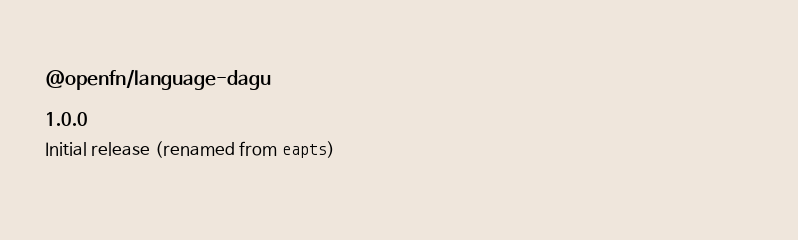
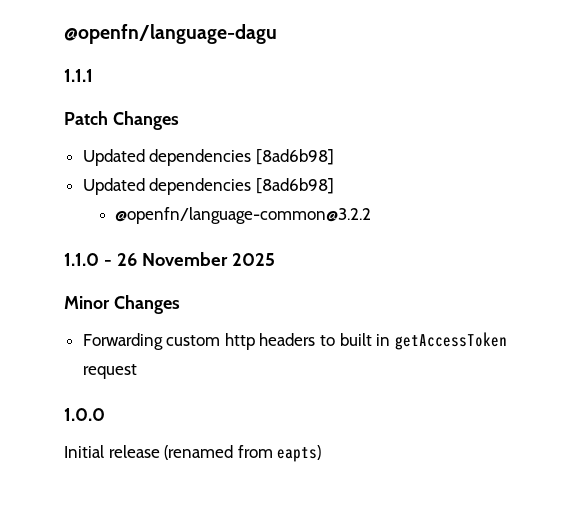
+ 1.1.1
+ Patch Changes
+ Updated dependencies [8ad6b98]
+ Updated dependencies [8ad6b98]
+ @openfn/language-common@3.2.2
+ 1.1.0 - 26 November 2025
+ Minor Changes
+ Forwarding custom http headers to built in getAccessToken request

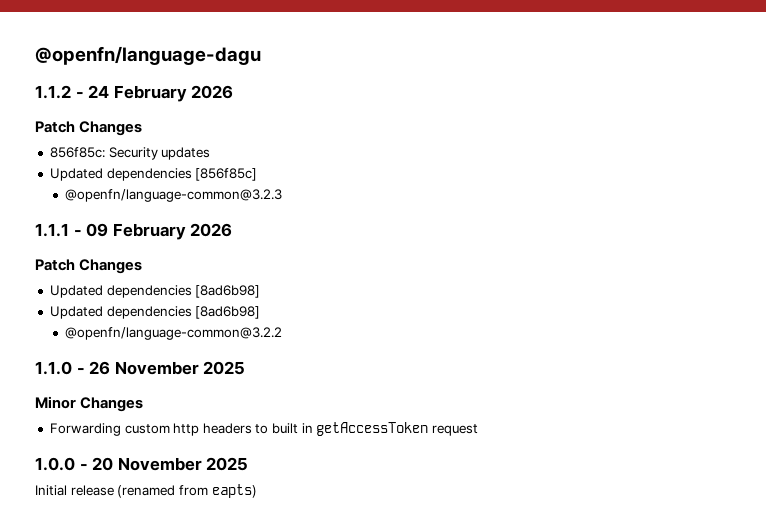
- 1.1.1
+ 1.1.2 - 24 February 2026
+ Patch Changes
+ 856f85c: Security updates
+ Updated dependencies [856f85c]
+ @openfn/language-common@3.2.3
+ 1.1.1 - 09 February 2026
- 1.0.0
+ 1.0.0 - 20 November 2025

